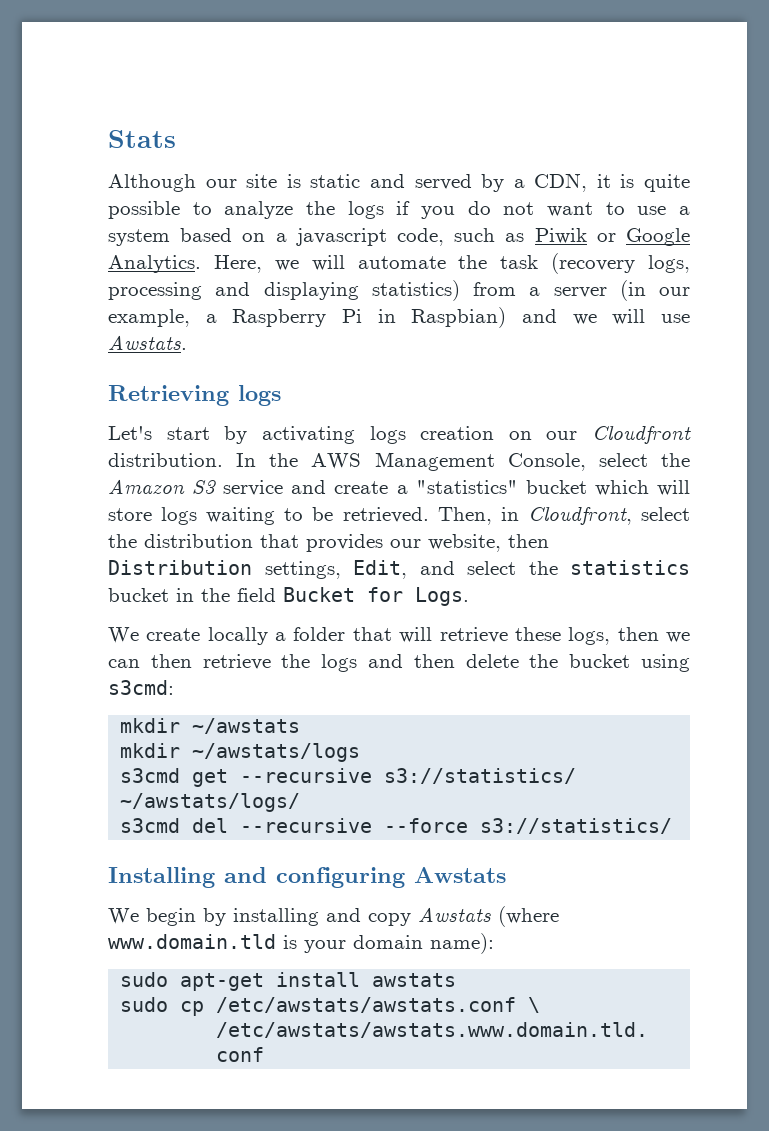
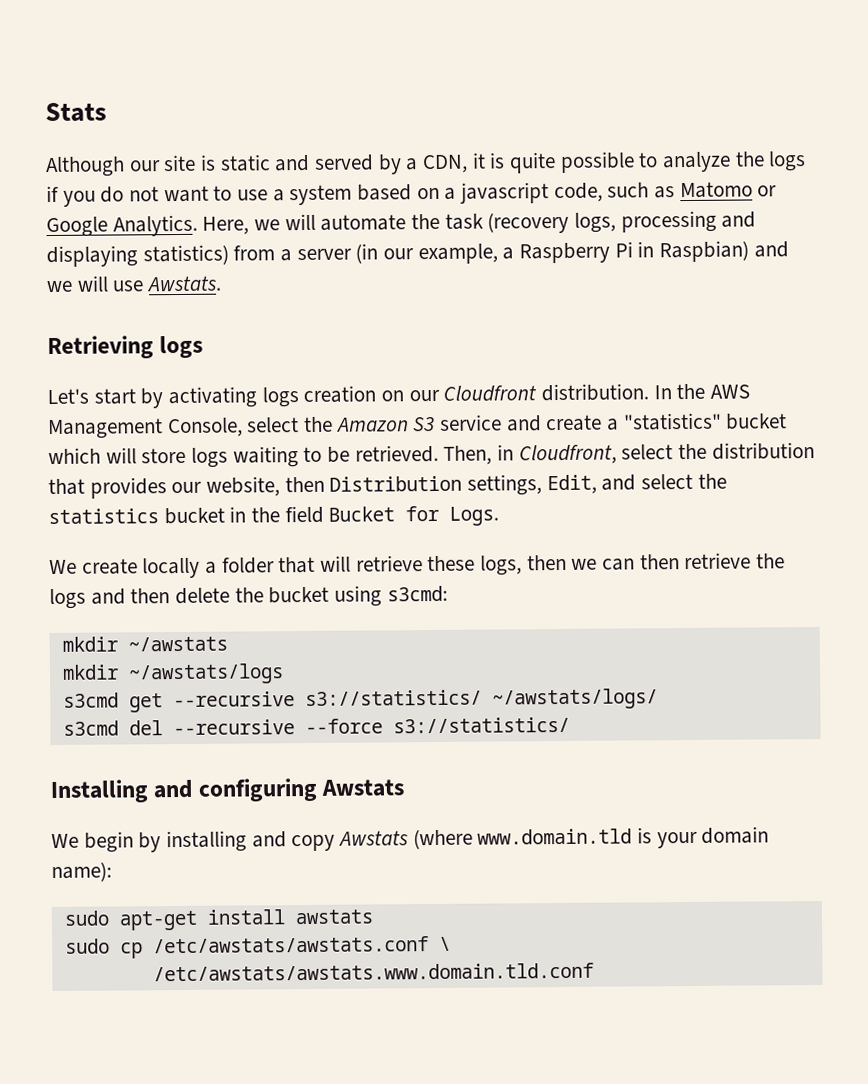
- Although our site is static and served by a CDN, it is quite possible to analyze the logs if you do not want to use a system based on a javascript code, such as Piwik or Google Analytics.
+ Although our site is static and served by a CDN, it is quite possible to analyze the logs if you do not want to use a system based on a javascript code, such as Matomo or Google Analytics.

